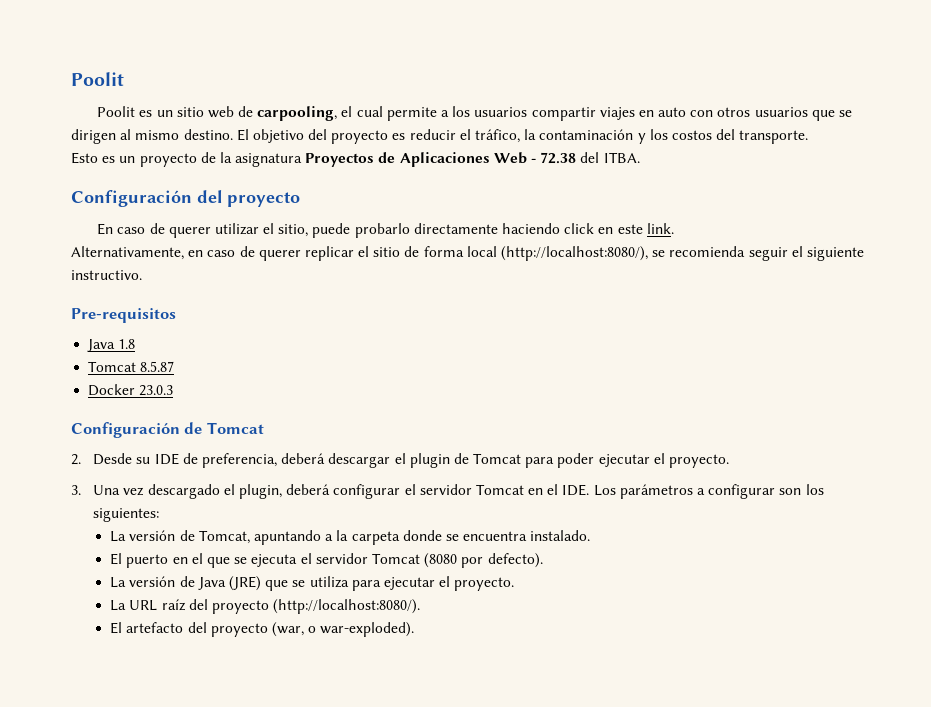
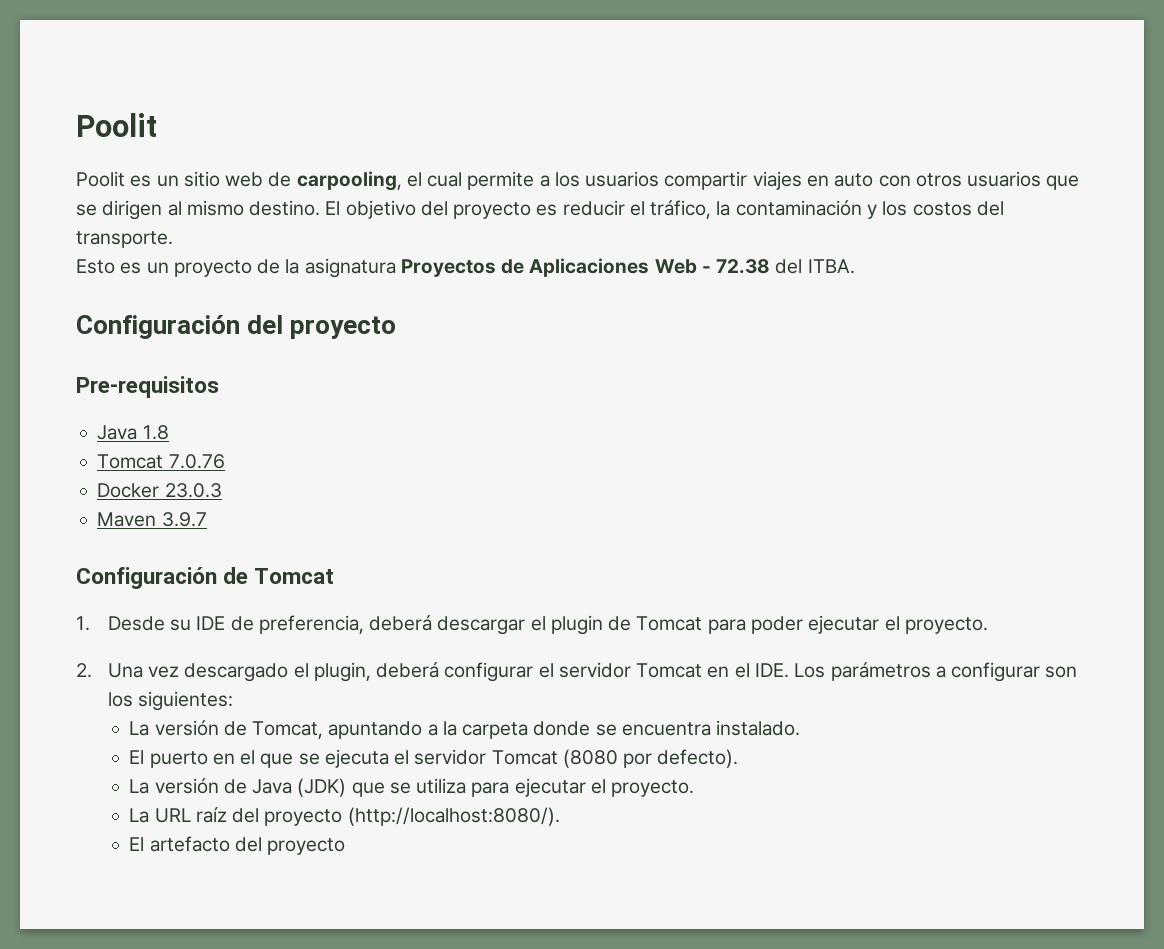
- En caso de querer utilizar el sitio, puede probarlo directamente haciendo click en este link.
- Alternativamente, en caso de querer replicar el sitio de forma local (http://localhost:8080/), se recomienda seguir el siguiente instructivo.
- Tomcat 8.5.87
+ Tomcat 7.0.76
+ Maven 3.9.7
- 2. Desde su IDE de preferencia, deberá descargar el plugin de Tomcat para poder ejecutar el proyecto.
+ 1. Desde su IDE de preferencia, deberá descargar el plugin de Tomcat para poder ejecutar el proyecto.
- 3. Una vez descargado el plugin, deberá configurar el servidor Tomcat en el IDE. Los parámetros a configurar son los siguientes:
+ 2. Una vez descargado el plugin, deberá configurar el servidor Tomcat en el IDE. Los parámetros a configurar son los siguientes:
- La versión de Java (JRE) que se utiliza para ejecutar el proyecto.
+ La versión de Java (JDK) que se utiliza para ejecutar el proyecto.
- El artefacto del proyecto (war, o war-exploded).
+ El artefacto del proyecto

